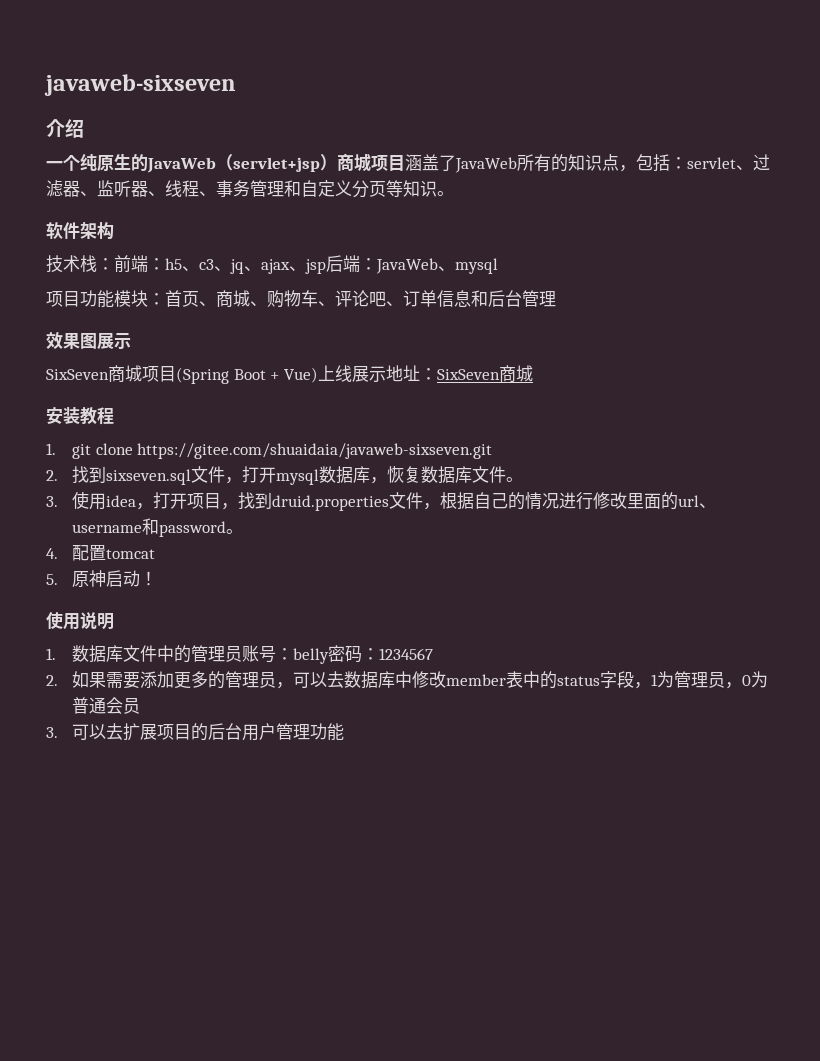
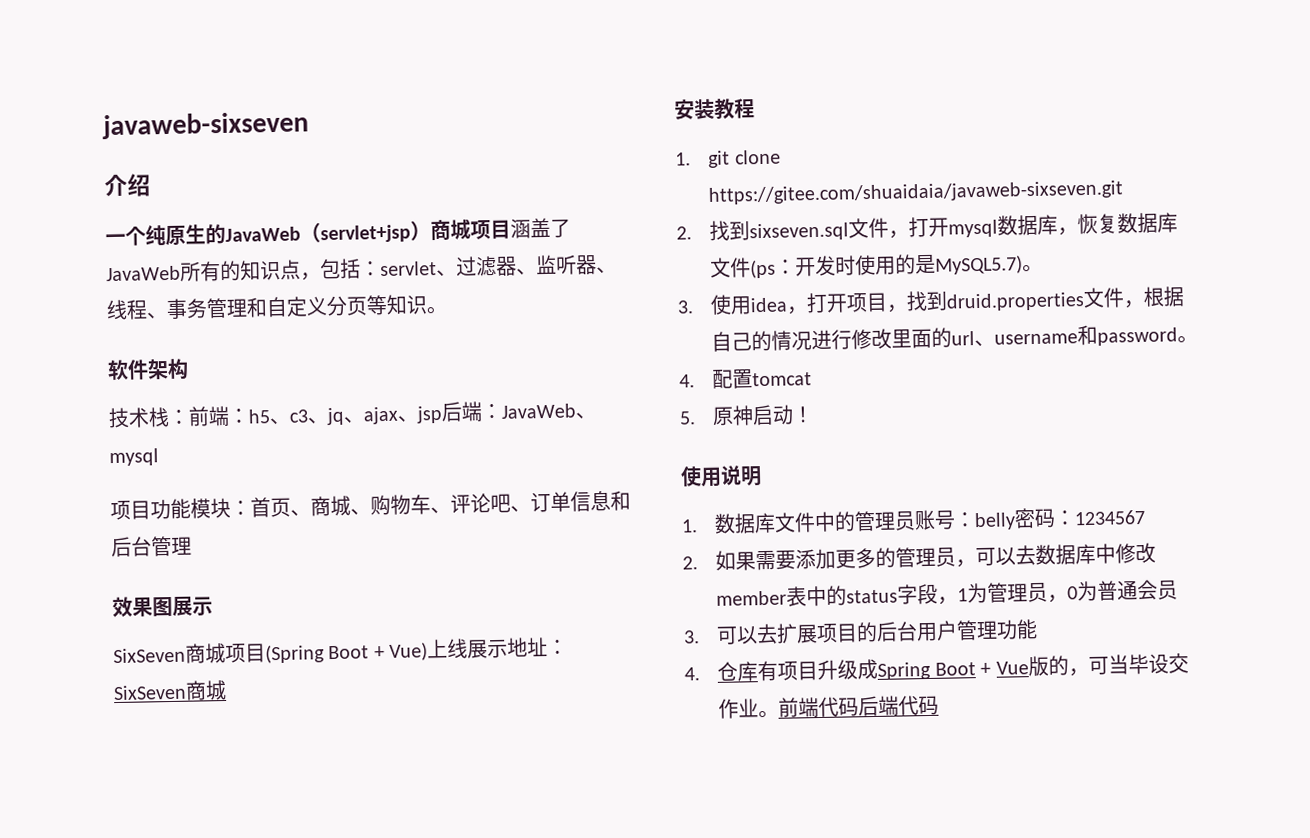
- 2.找到sixseven.sql文件，打开mysql数据库，恢复数据库文件。
+ 2.找到sixseven.sql文件，打开mysql数据库，恢复数据库文件(ps：开发时使用的是MySQL5.7)。
+ 4.仓库有项目升级成Spring Boot + Vue版的，可当毕设交作业。前端代码后端代码

